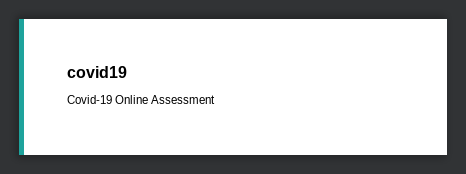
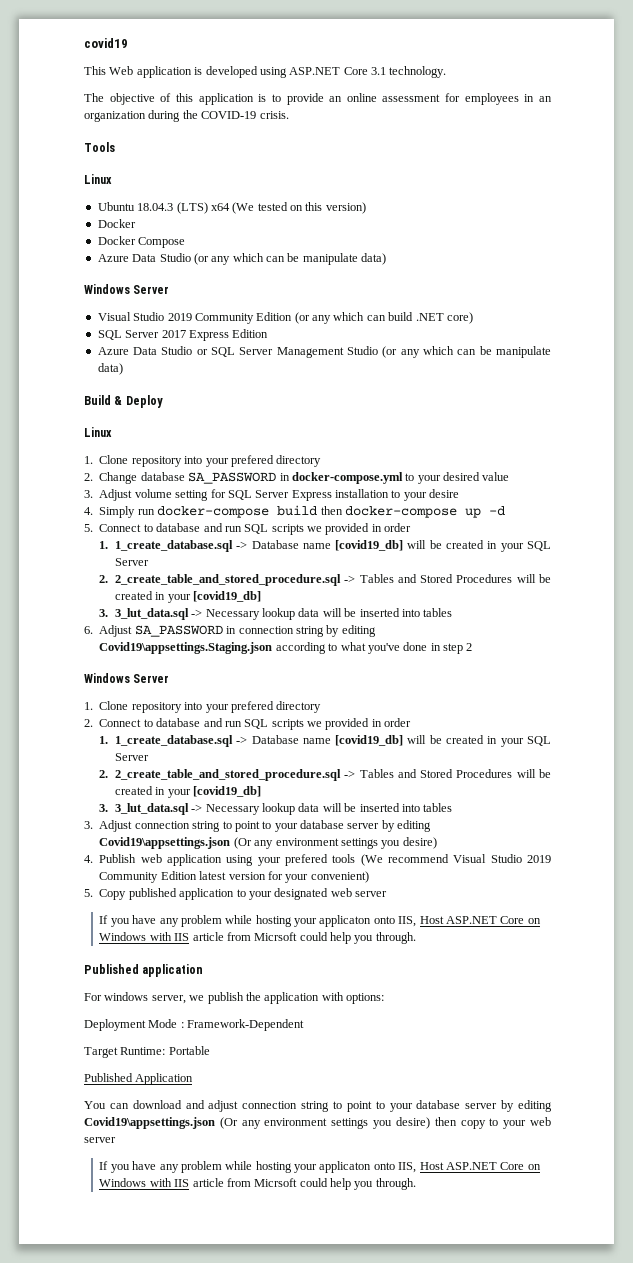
- Covid-19 Online Assessment
+ This Web application is developed using ASP.NET Core 3.1 technology.
+ The objective of this application is to provide an online assessment for employees in an organization during the COVID-19 crisis.
+ Tools
+ Linux
+ Ubuntu 18.04.3 (LTS) x64 (We tested on this version)
+ Docker
+ Docker Compose
+ Azure Data Studio (or any which can be manipulate data)
+ Windows Server
+ Visual Studio 2019 Community Edition (or any which can build .NET core)
+ SQL Server 2017 Express Edition
+ Azure Data Studio or SQL Server Management Studio (or any which can be manipulate data)
+ Build & Deploy
+ Linux
+ 1. Clone repository into your prefered directory
+ 2. Change database SA_PASSWORD in docker-compose.yml to your desired value
+ 3. Adjust volume setting for SQL Server Express installation to your desire
+ 4. Simply run docker-compose build then docker-compose up -d
+ 5. Connect to database and run SQL scripts we provided in order
+ 1. 1_create_database.sql -> Database name [covid19_db] will be created in your SQL Server
+ 2. 2_create_table_and_stored_procedure.sql -> Tables and Stored Procedures will be created in your [covid19_db]
+ 3. 3_lut_data.sql -> Necessary lookup data will be inserted into tables
+ 6. Adjust SA_PASSWORD in connection string by editing Covid19\appsettings.Staging.json according to what you've done in step 2
+ Windows Server
+ 1. Clone repository into your prefered directory
+ 2. Connect to database and run SQL scripts we provided in order
+ 1. 1_create_database.sql -> Database name [covid19_db] will be created in your SQL Server
+ 2. 2_create_table_and_stored_procedure.sql -> Tables and Stored Procedures will be created in your [covid19_db]
+ 3. 3_lut_data.sql -> Necessary lookup data will be inserted into tables
+ 3. Adjust connection string to point to your database server by editing Covid19\appsettings.json (Or any environment settings you desire)
+ 4. Publish web application using your prefered tools (We recommend Visual Studio 2019 Community Edition latest version for your convenient)
+ 5. Copy published application to your designated web server
+ If you have any problem while hosting your applicaton onto IIS, Host ASP.NET Core on Windows with IIS article from Micrsoft could help you through.
+ Published application
+ For windows server, we publish the application with options:
+ Deployment Mode : Framework-Dependent
+ Target Runtime: Portable
+ Published Application
+ You can download and adjust connection string to point to your database server by editing Covid19\appsettings.json (Or any environment settings you desire) then copy to your web server
+ If you have any problem while hosting your applicaton onto IIS, Host ASP.NET Core on Windows with IIS article from Micrsoft could help you through.

